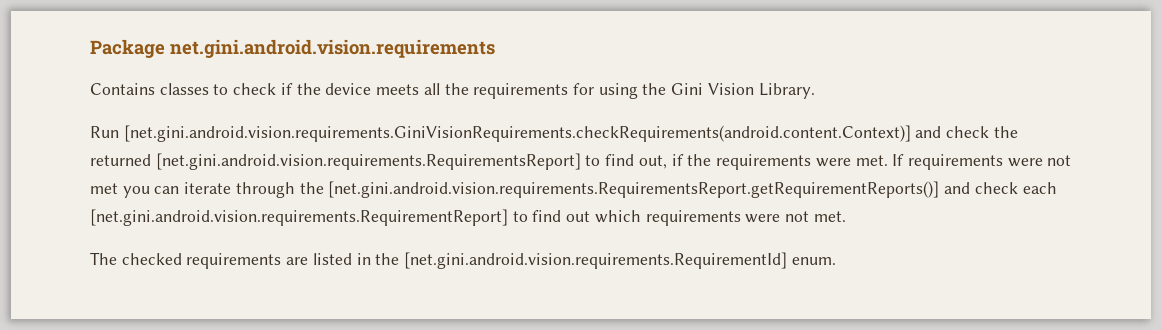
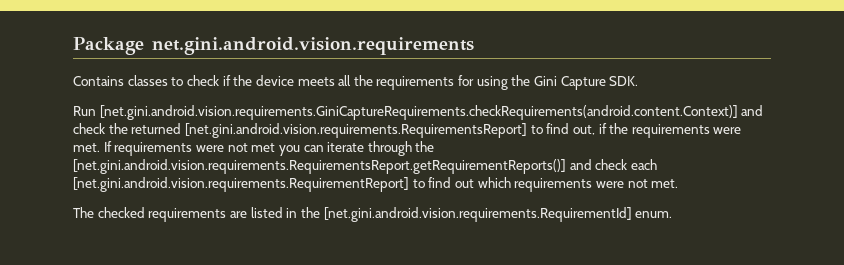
- Contains classes to check if the device meets all the requirements for using the Gini Vision Library.
+ Contains classes to check if the device meets all the requirements for using the Gini Capture SDK.
- Run [net.gini.android.vision.requirements.GiniVisionRequirements.checkRequirements(android.content.Context)] and check the returned [net.gini.android.vision.requirements.RequirementsReport] to find out, if the requirements were met.
+ Run [net.gini.android.vision.requirements.GiniCaptureRequirements.checkRequirements(android.content.Context)] and check the returned [net.gini.android.vision.requirements.RequirementsReport] to find out, if the requirements were met.

